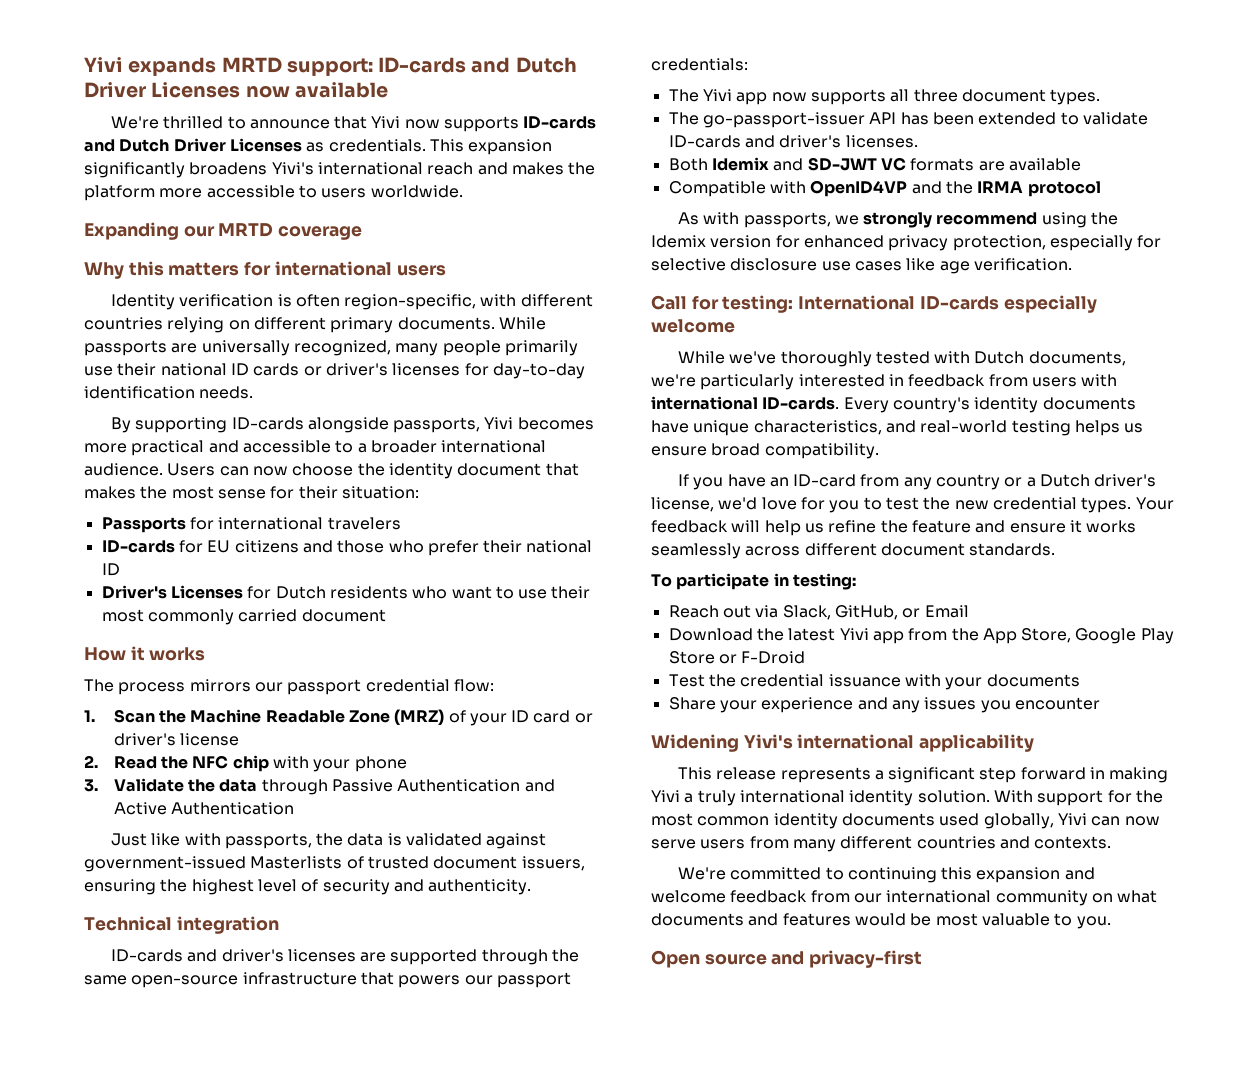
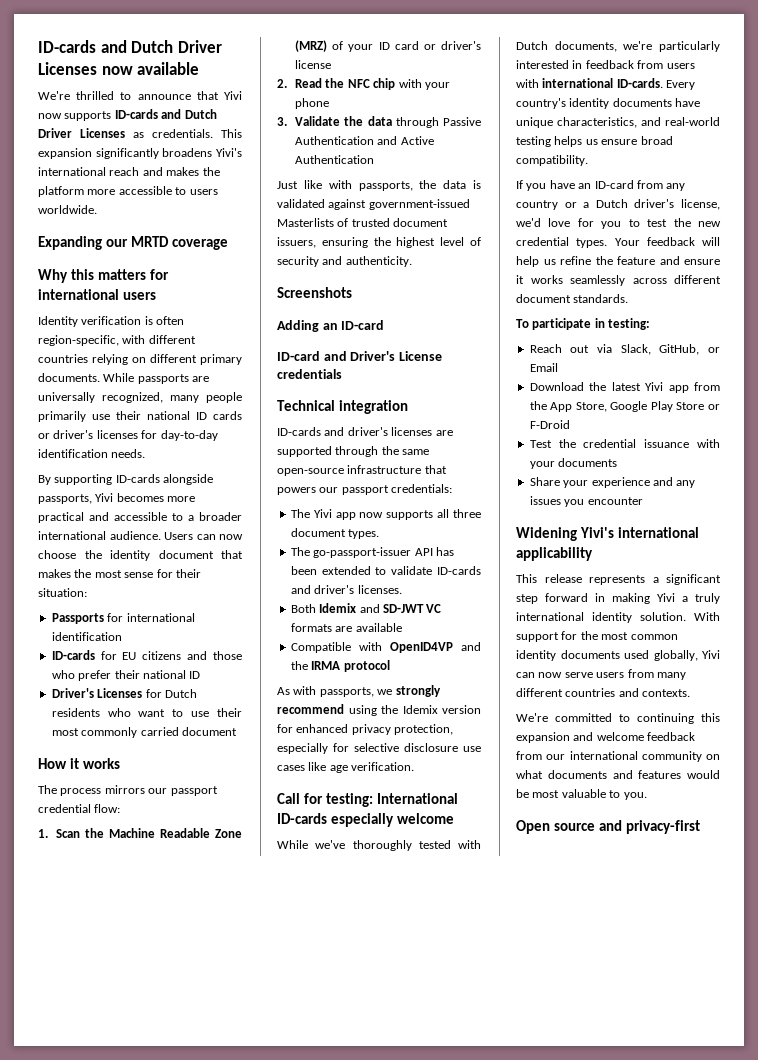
- Yivi expands MRTD support: ID-cards and Dutch Driver Licenses now available
+ ID-cards and Dutch Driver Licenses now available
- Passports for international travelers
+ Passports for international identification
+ Screenshots
+ Adding an ID-card
+ ID-card and Driver's License credentials

